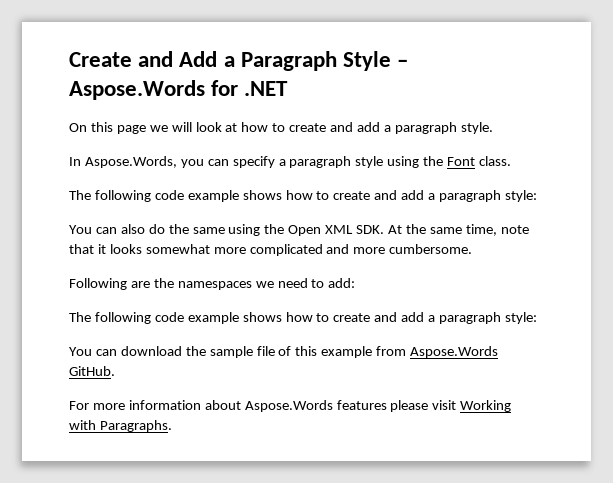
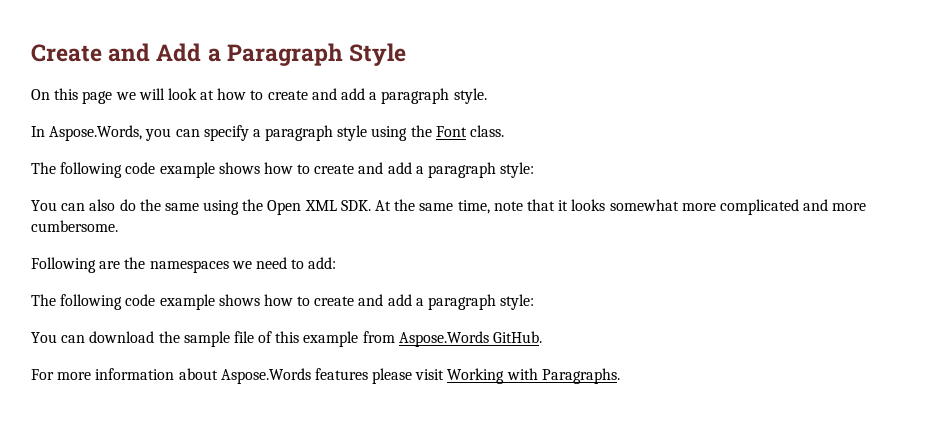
- Create and Add a Paragraph Style – Aspose.Words for .NET
+ Create and Add a Paragraph Style

